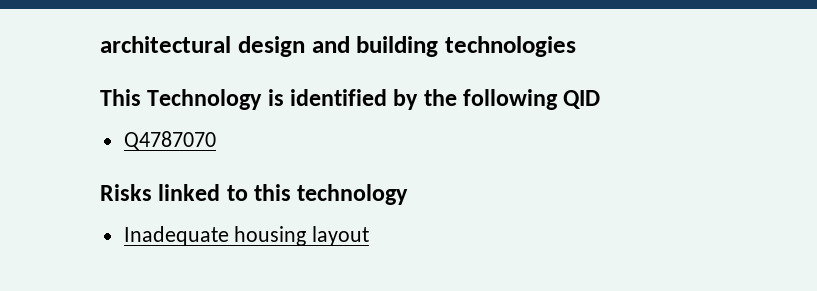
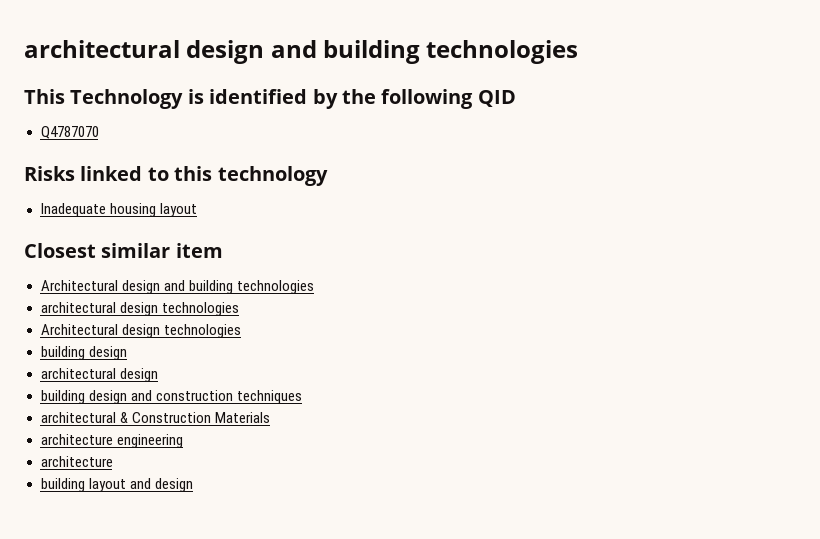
+ Closest similar item
+ Architectural design and building technologies
+ architectural design technologies
+ Architectural design technologies
+ building design
+ architectural design
+ building design and construction techniques
+ architectural & Construction Materials
+ architecture engineering
+ architecture
+ building layout and design

